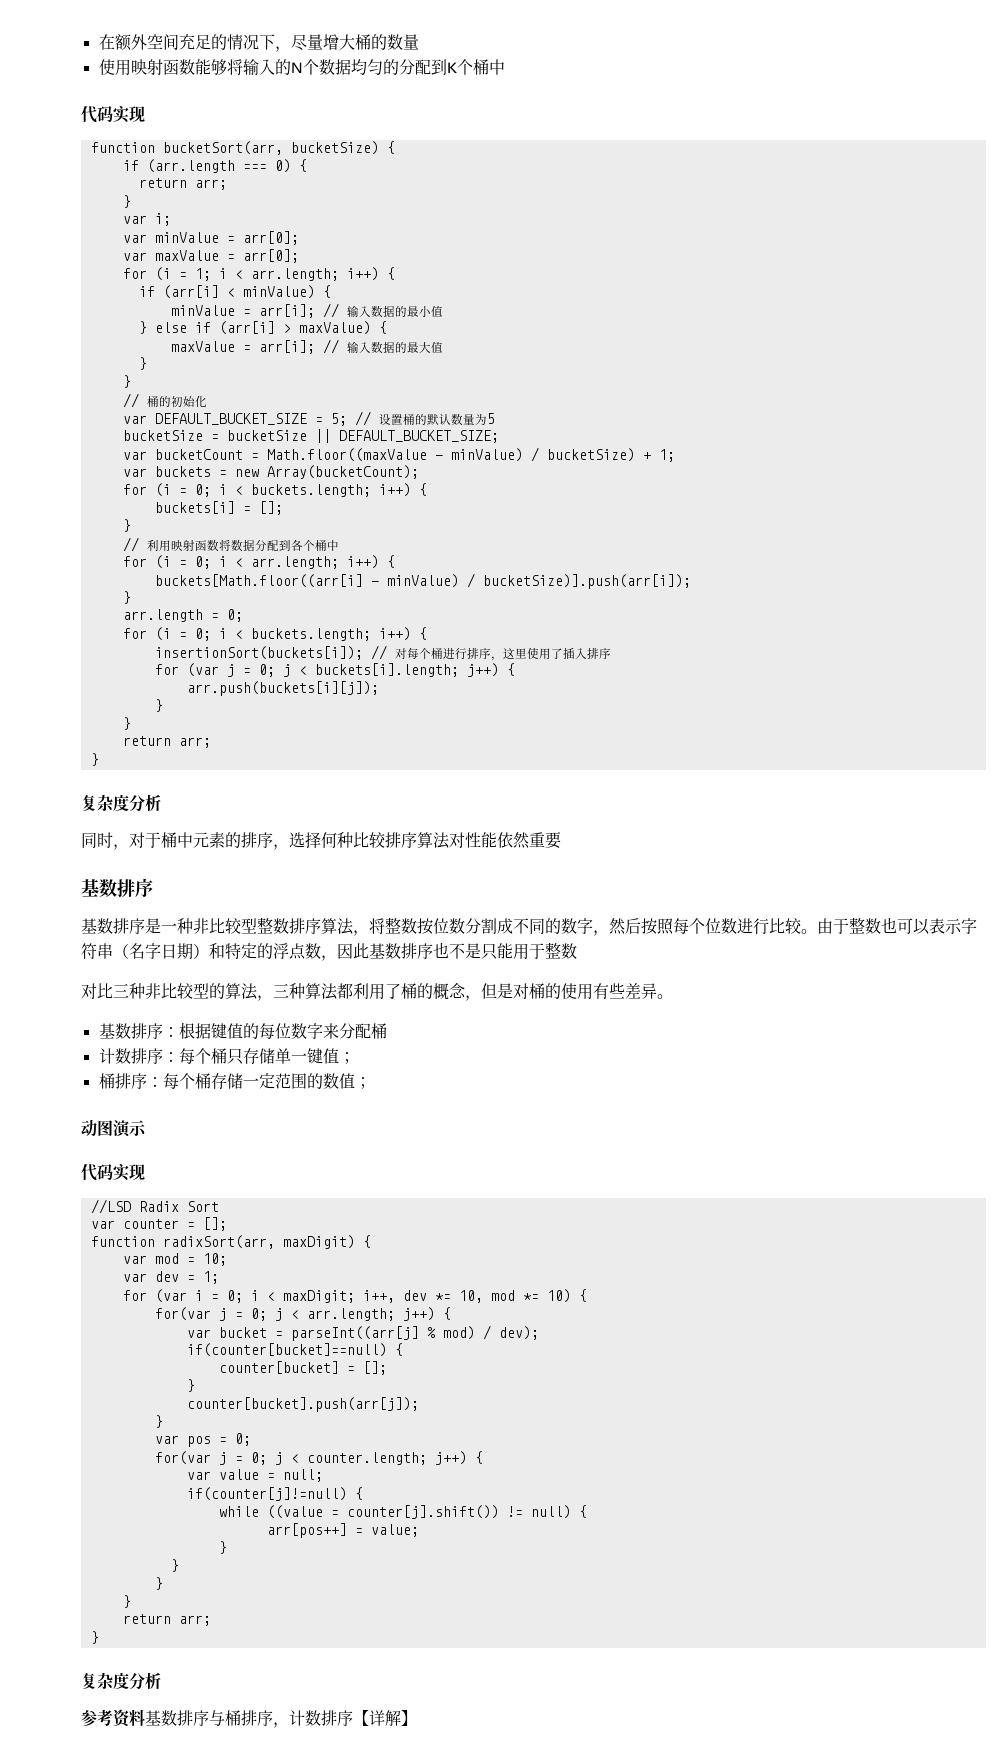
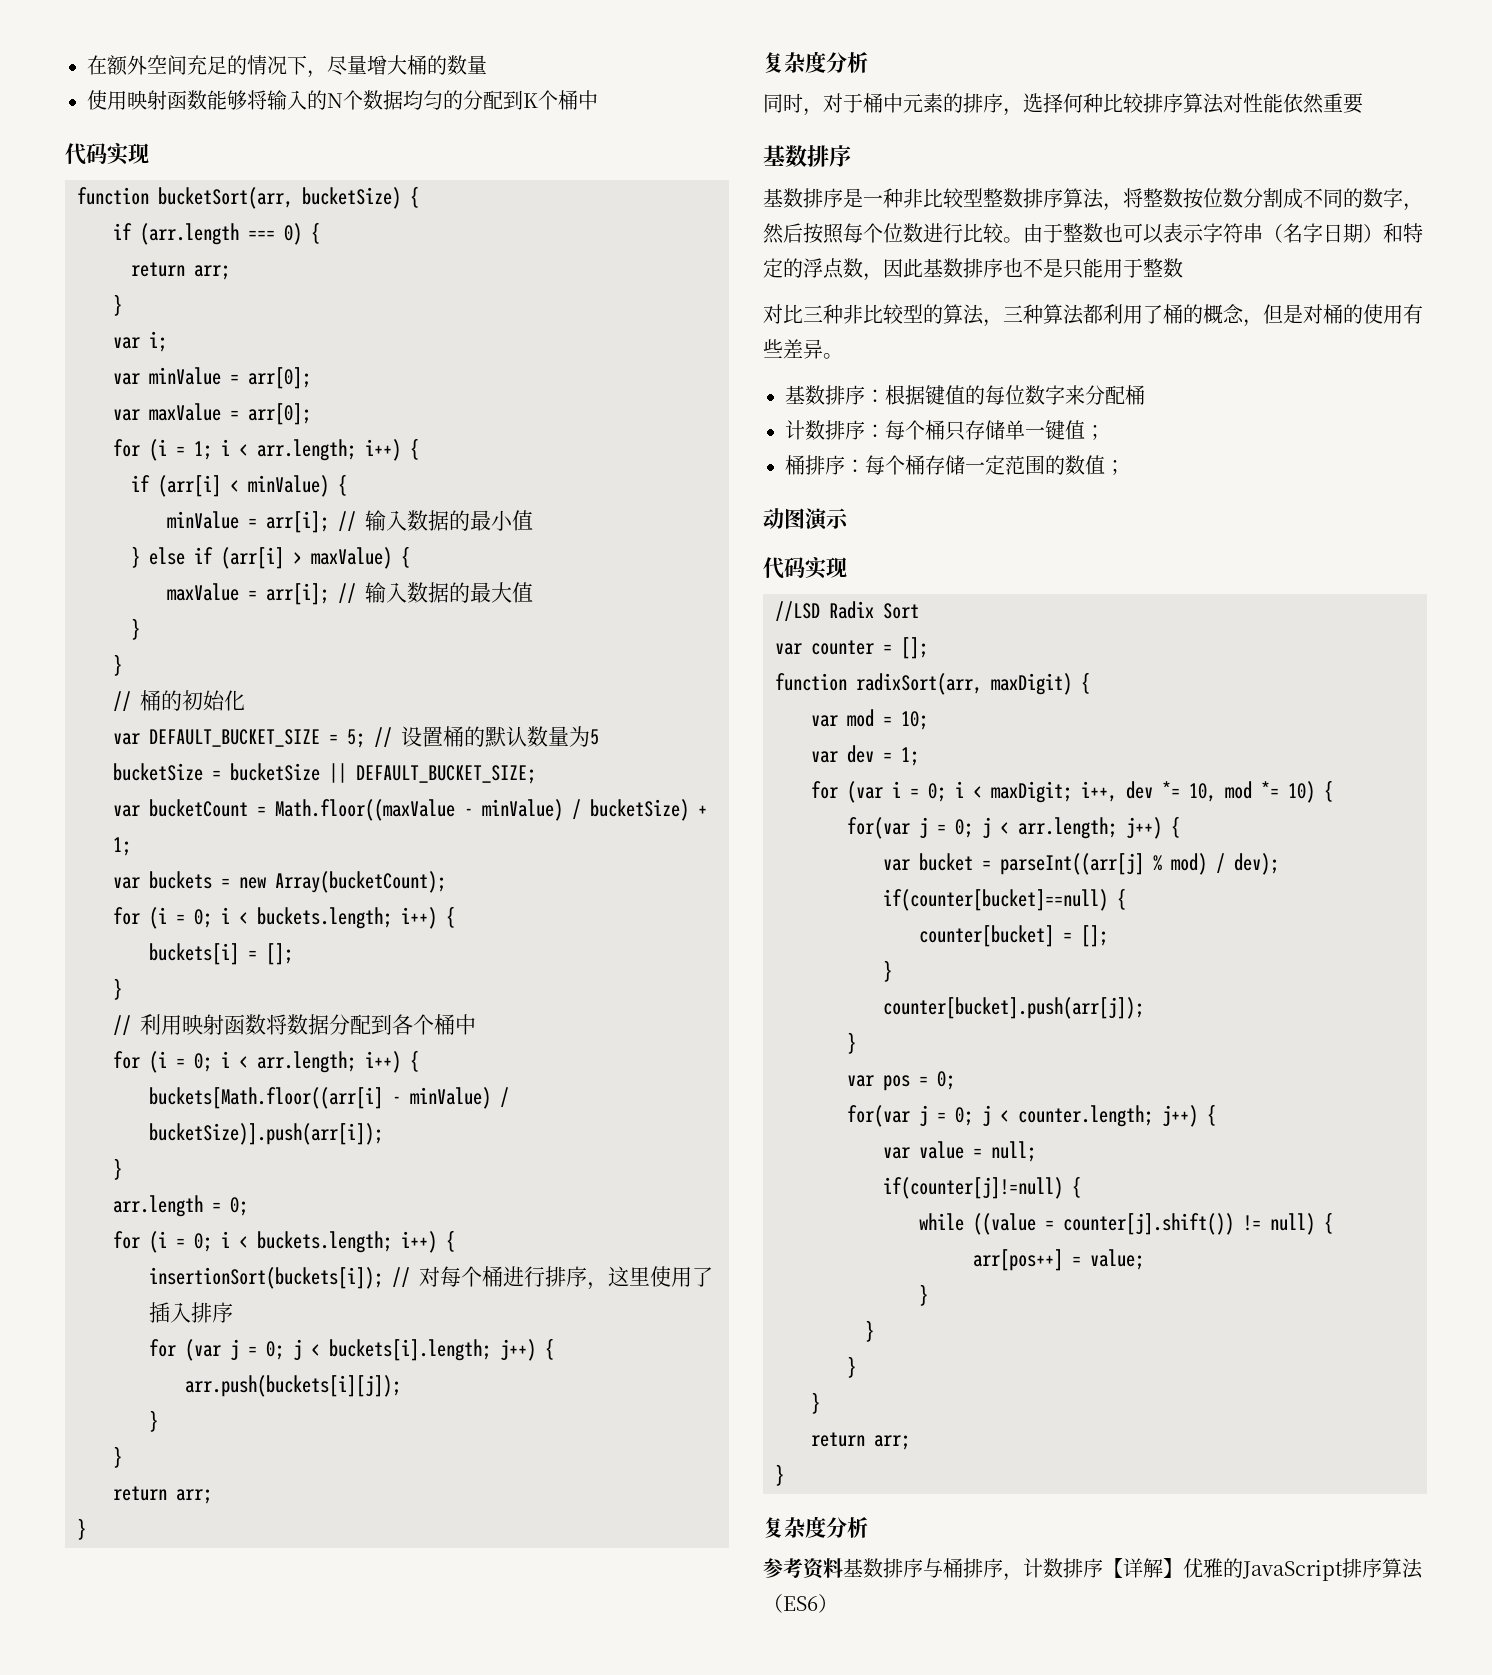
- 参考资料基数排序与桶排序，计数排序【详解】
+ 参考资料基数排序与桶排序，计数排序【详解】优雅的JavaScript排序算法（ES6）

